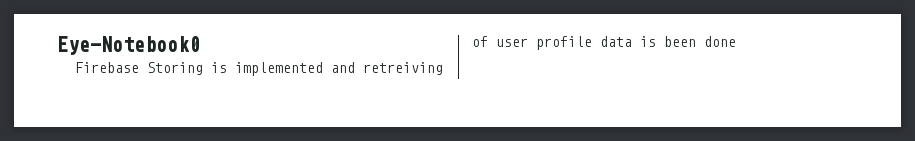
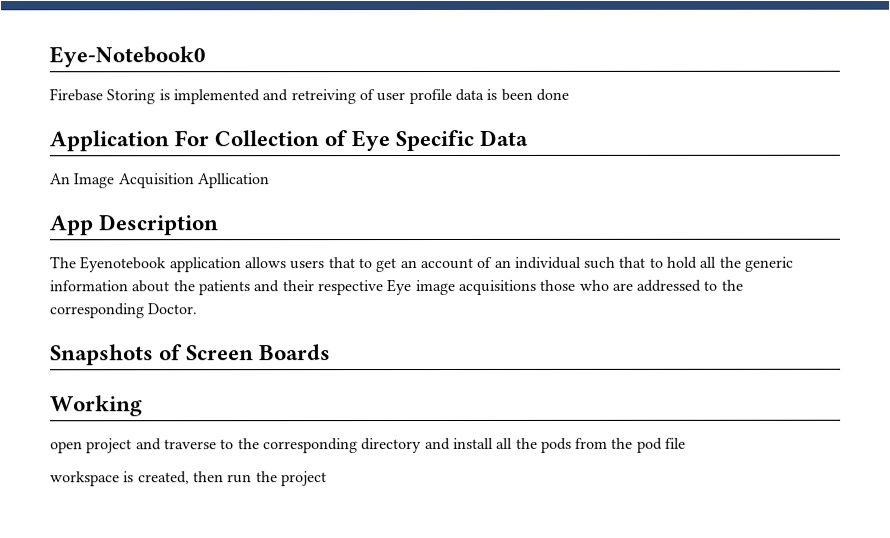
+ Application For Collection of Eye Specific Data
+ An Image Acquisition Apllication
+ App Description
+ The Eyenotebook application allows users that to get an account of an individual such that to hold all the generic information about the patients and their respective Eye image acquisitions those who are addressed to the corresponding Doctor.
+ Snapshots of Screen Boards
+ Working
+ open project and traverse to the corresponding directory and install all the pods from the pod file
+ workspace is created, then run the project

